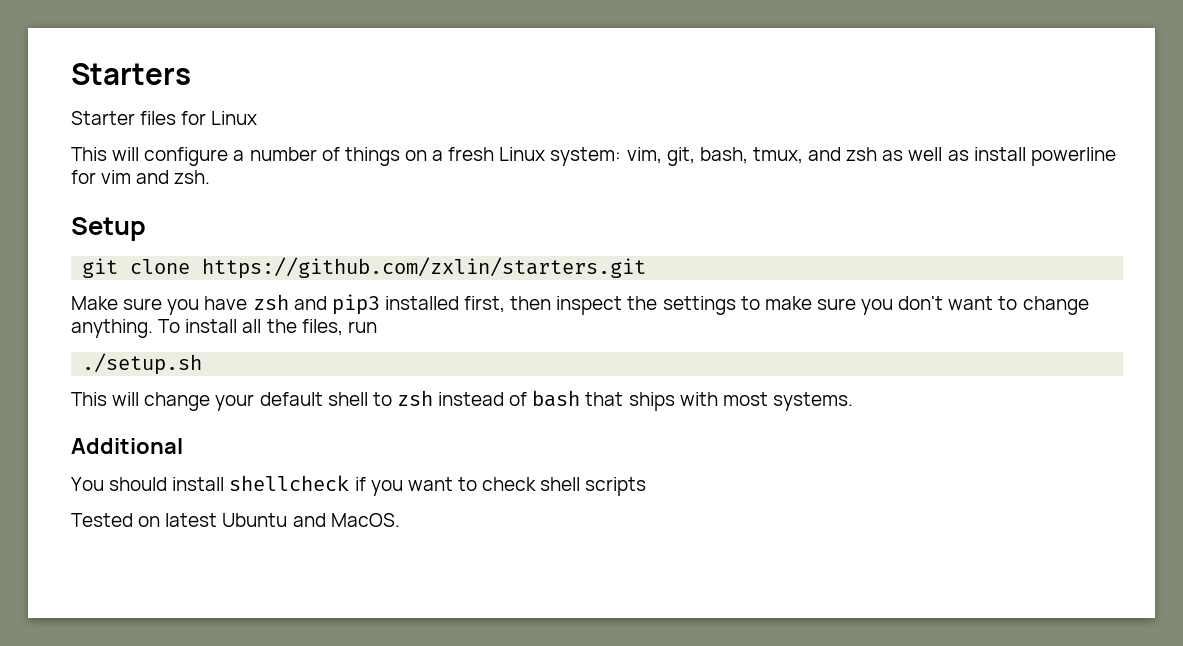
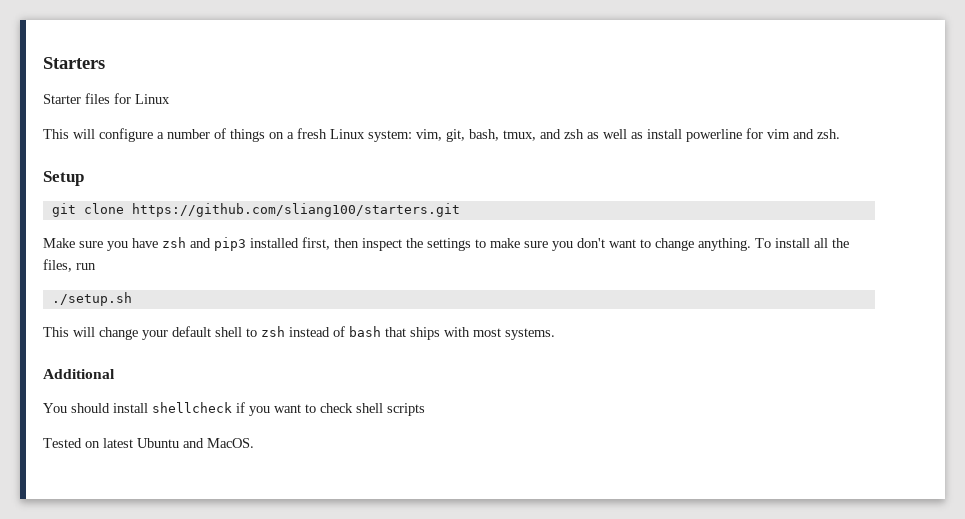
- git clone https://github.com/zxlin/starters.git
+ git clone https://github.com/sliang100/starters.git

